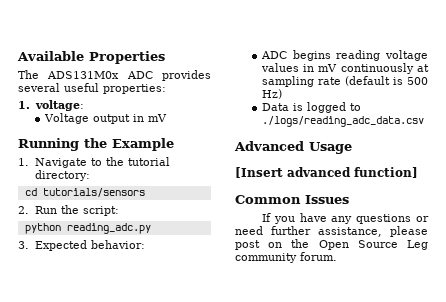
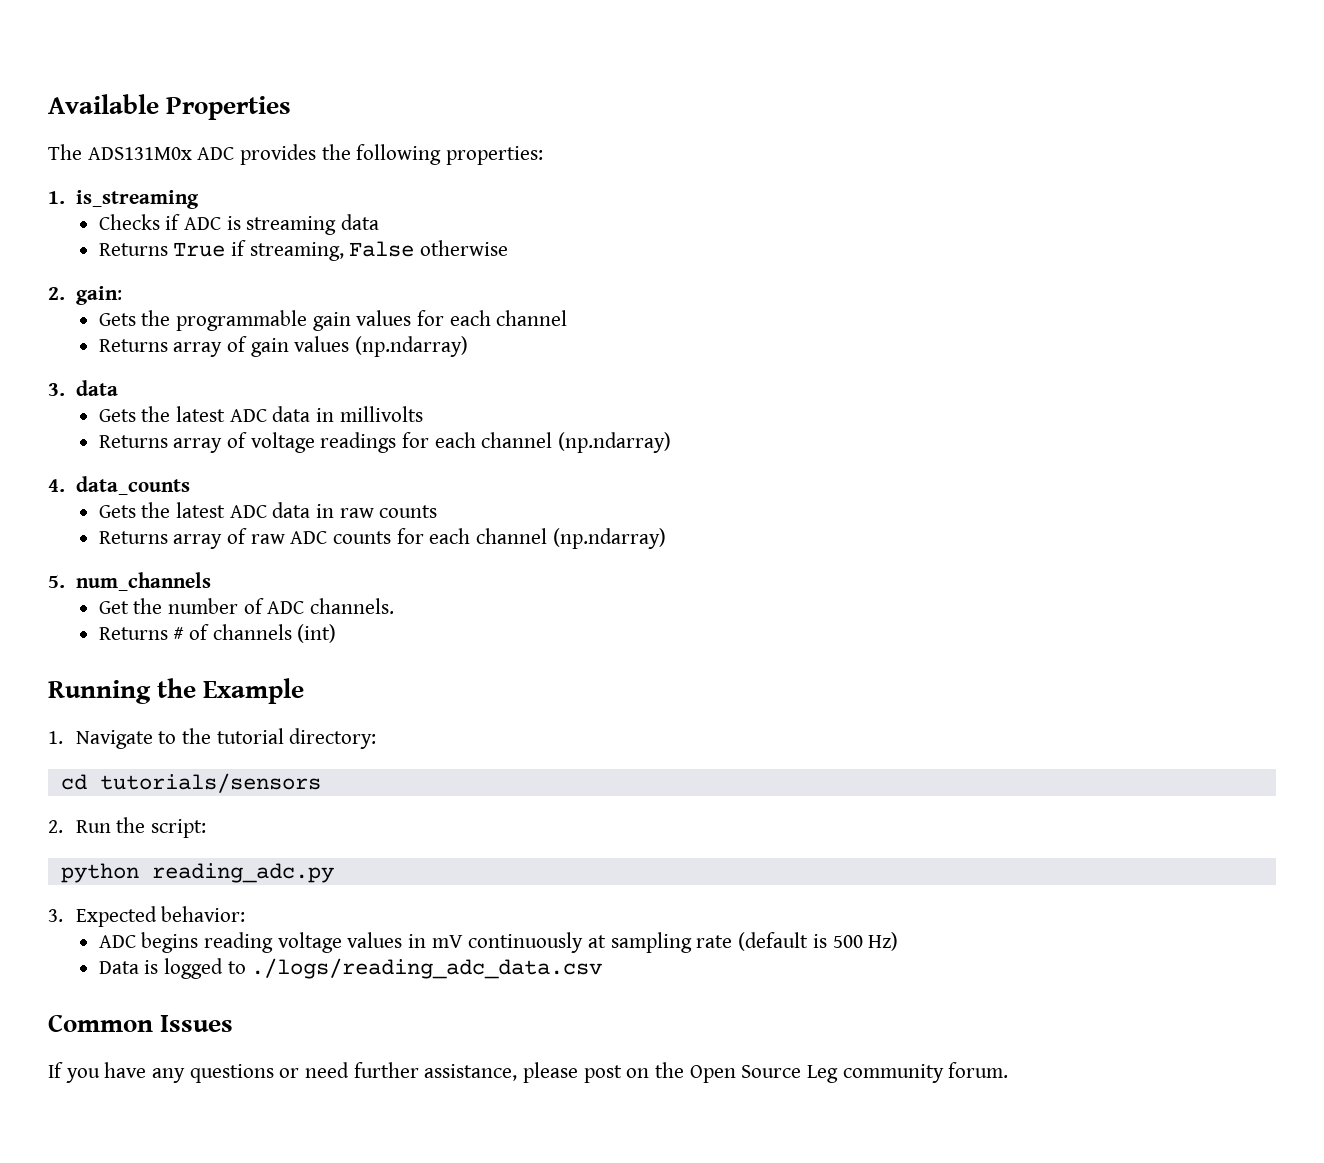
- The ADS131M0x ADC provides several useful properties:
+ The ADS131M0x ADC provides the following properties:
- 1. voltage:
- Voltage output in mV
+ 1. is_streaming
+ Checks if ADC is streaming data
+ Returns True if streaming, False otherwise
+ 2. gain:
+ Gets the programmable gain values for each channel
+ Returns array of gain values (np.ndarray)
+ 3. data
+ Gets the latest ADC data in millivolts
+ Returns array of voltage readings for each channel (np.ndarray)
+ 4. data_counts
+ Gets the latest ADC data in raw counts
+ Returns array of raw ADC counts for each channel (np.ndarray)
+ 5. num_channels
+ Get the number of ADC channels.
+ Returns # of channels (int)
- Advanced Usage
- [Insert advanced function]

